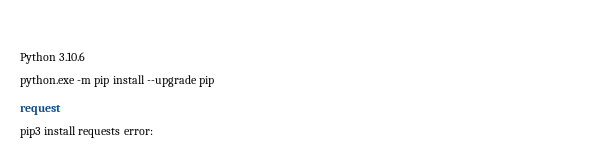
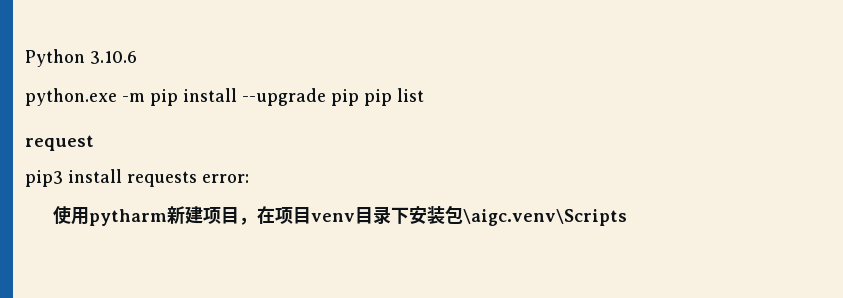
- python.exe -m pip install --upgrade pip
+ python.exe -m pip install --upgrade pip pip list
+ 使用pytharm新建项目，在项目venv目录下安装包\aigc.venv\Scripts

